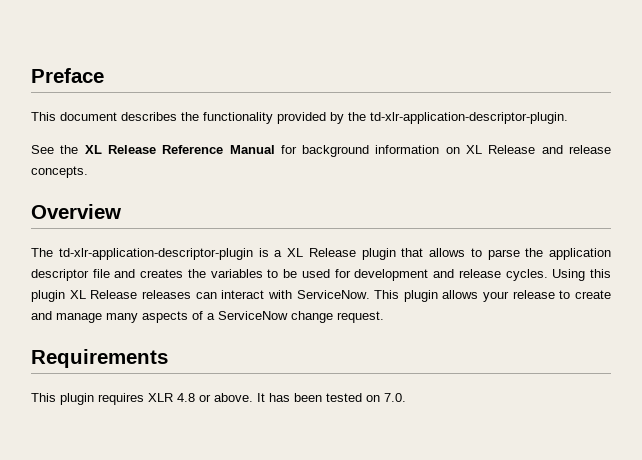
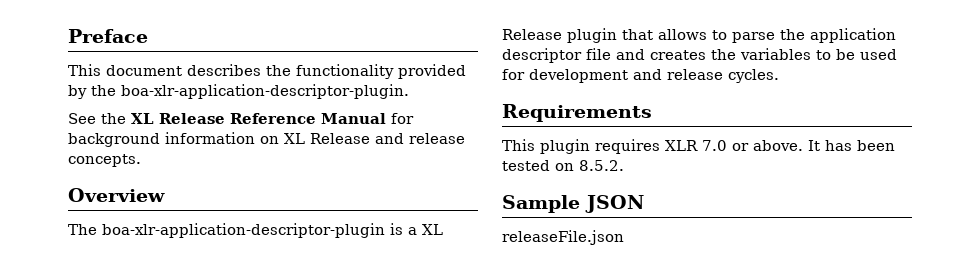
- This document describes the functionality provided by the td-xlr-application-descriptor-plugin.
+ This document describes the functionality provided by the boa-xlr-application-descriptor-plugin.
- The td-xlr-application-descriptor-plugin is a XL Release plugin that allows to parse the application descriptor file and creates the variables to be used for development and release cycles. Using this plugin XL Release releases can interact with ServiceNow. This plugin allows your release to create and manage many aspects of a ServiceNow change request.
+ The boa-xlr-application-descriptor-plugin is a XL Release plugin that allows to parse the application descriptor file and creates the variables to be used for development and release cycles.
- This plugin requires XLR 4.8 or above.
+ This plugin requires XLR 7.0 or above.
- It has been tested on 7.0.
+ It has been tested on 8.5.2.
+ Sample JSON
+ releaseFile.json

